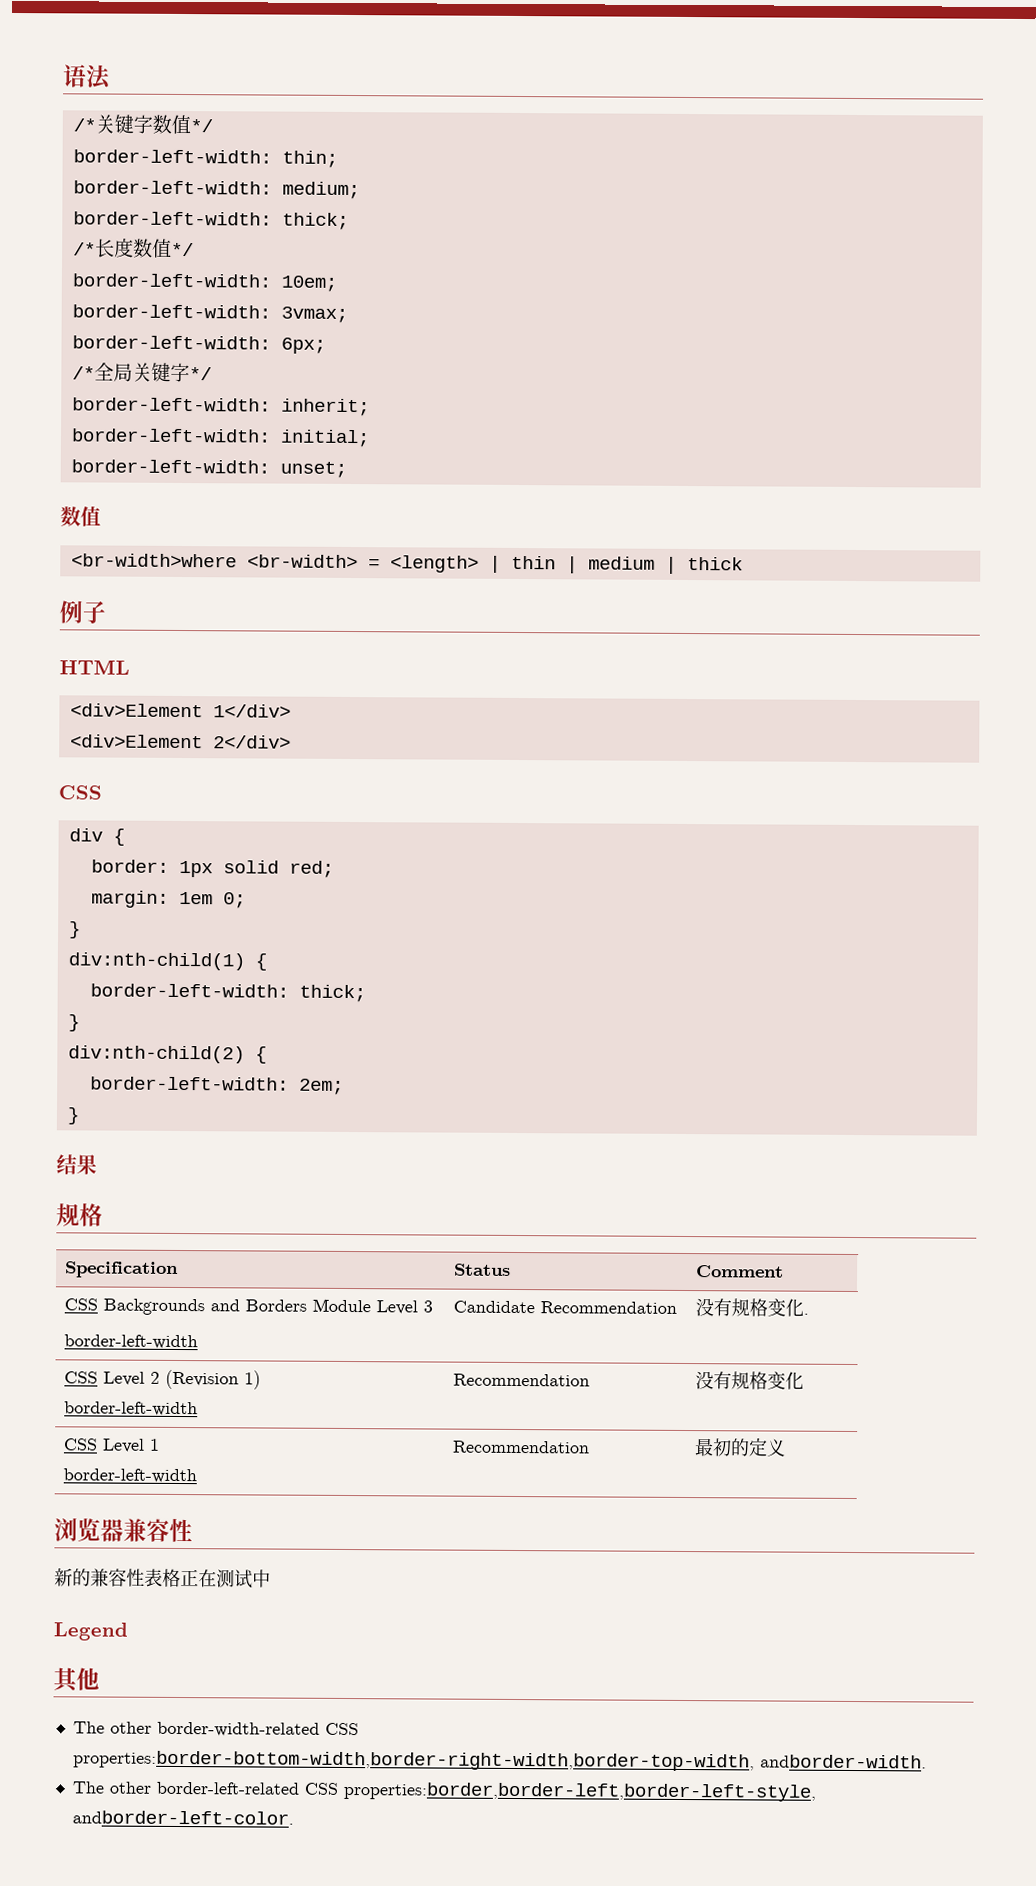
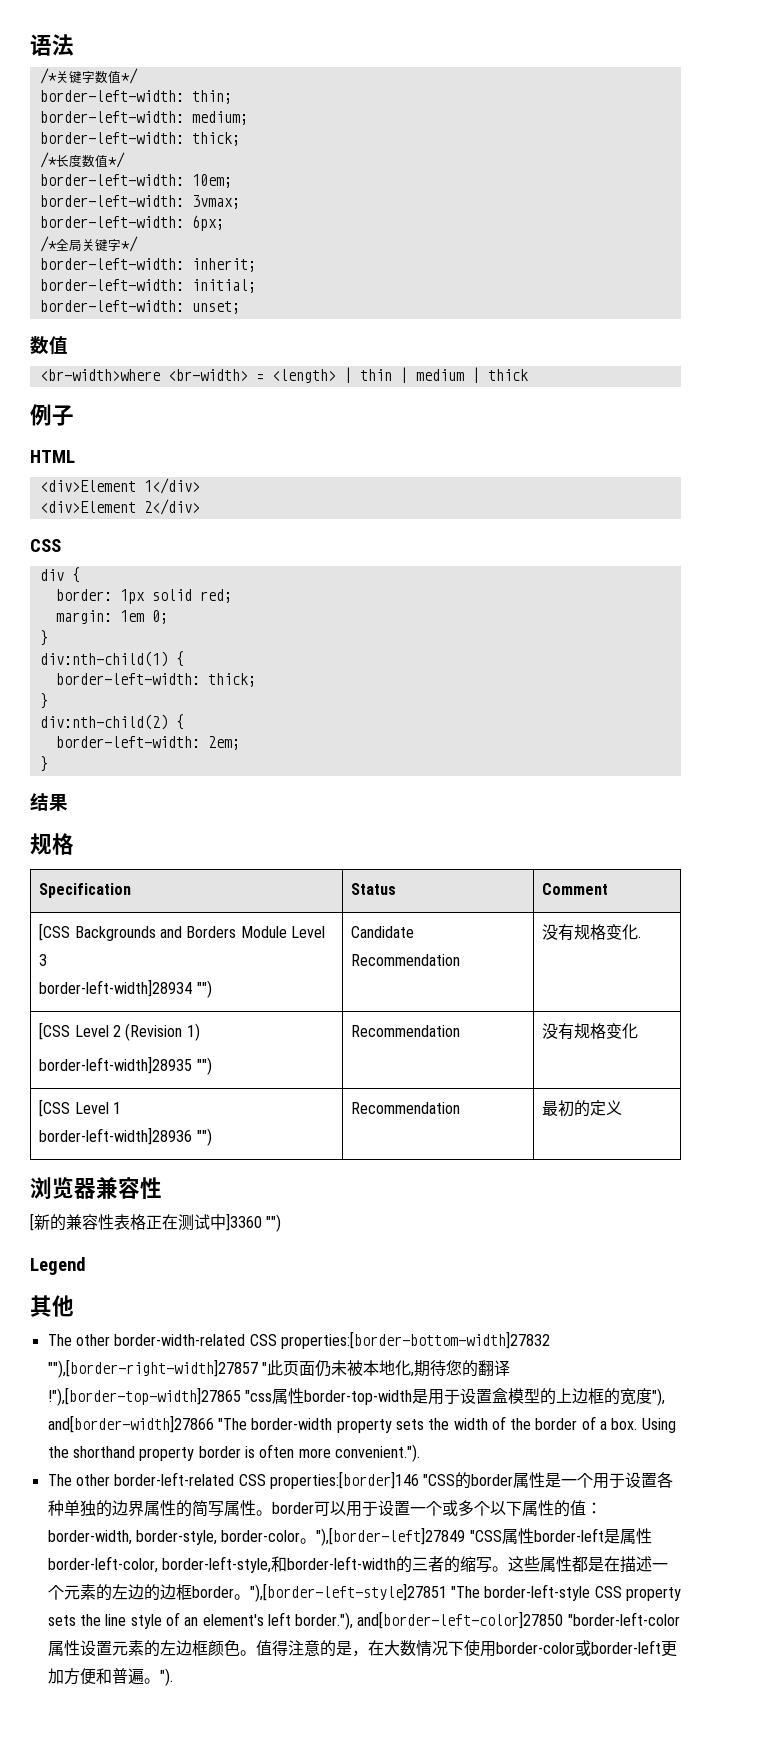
- CSS Backgrounds and Borders Module Level 3
- border-left-width | Candidate Recommendation | 没有规格变化.
+ [CSS Backgrounds and Borders Module Level 3
+ border-left-width]28934 "") | Candidate Recommendation | 没有规格变化.
- CSS Level 2 (Revision 1)
- border-left-width | Recommendation | 没有规格变化
+ [CSS Level 2 (Revision 1)
+ border-left-width]28935 "") | Recommendation | 没有规格变化
- CSS Level 1
- border-left-width | Recommendation | 最初的定义
+ [CSS Level 1
+ border-left-width]28936 "") | Recommendation | 最初的定义
- 新的兼容性表格正在测试中
+ [新的兼容性表格正在测试中]3360 "")
- The other border-width-related CSS properties:border-bottom-width,border-right-width,border-top-width, andborder-width.
- The other border-left-related CSS properties:border,border-left,border-left-style, andborder-left-color.
+ The other border-width-related CSS properties:[border-bottom-width]27832 ""),[border-right-width]27857 "此页面仍未被本地化,期待您的翻译!"),[border-top-width]27865 "css属性border-top-width是用于设置盒模型的上边框的宽度"), and[border-width]27866 "The border-width property sets the width of the border of a box. Using the shorthand property border is often more convenient.").
+ The other border-left-related CSS properties:[border]146 "CSS的border属性是一个用于设置各种单独的边界属性的简写属性。border可以用于设置一个或多个以下属性的值：border-width, border-style, border-color。"),[border-left]27849 "CSS属性border-left是属性border-left-color, border-left-style,和border-left-width的三者的缩写。这些属性都是在描述一个元素的左边的边框border。"),[border-left-style]27851 "The border-left-style CSS property sets the line style of an element's left border."), and[border-left-color]27850 "border-left-color属性设置元素的左边框颜色。值得注意的是，在大数情况下使用border-color或border-left更加方便和普遍。").

